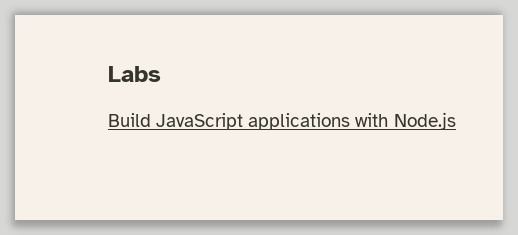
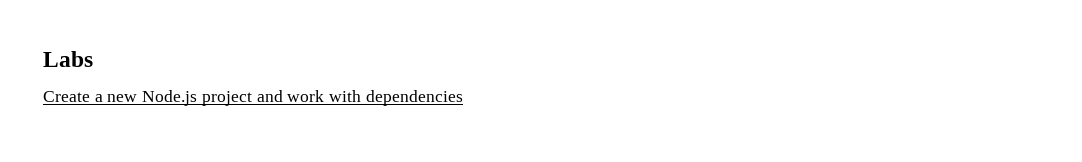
- Build JavaScript applications with Node.js
+ Create a new Node.js project and work with dependencies

